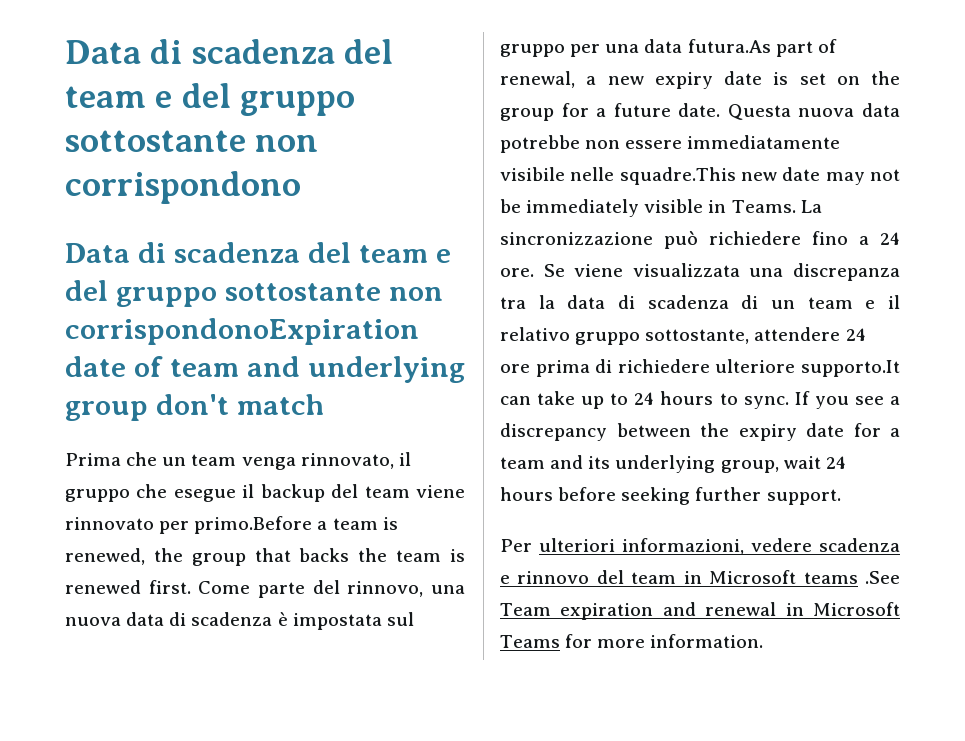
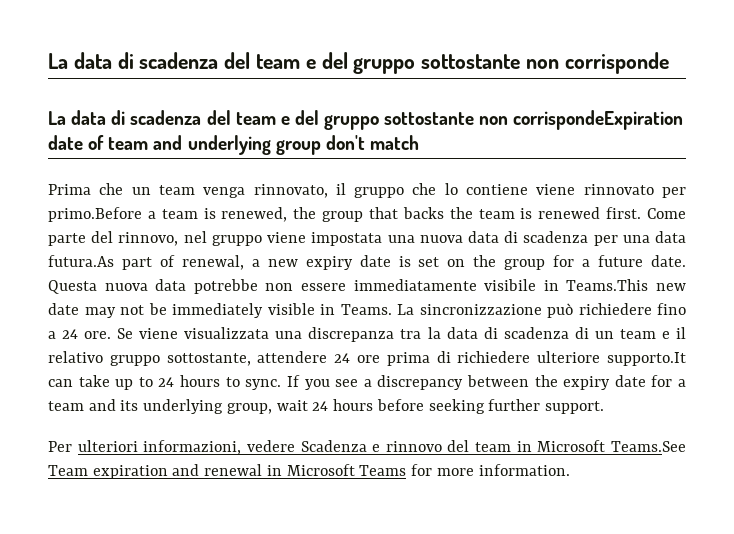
- Data di scadenza del team e del gruppo sottostante non corrispondono
- Data di scadenza del team e del gruppo sottostante non corrispondonoExpiration date of team and underlying group don't match
+ La data di scadenza del team e del gruppo sottostante non corrisponde
+ La data di scadenza del team e del gruppo sottostante non corrispondeExpiration date of team and underlying group don't match
- Prima che un team venga rinnovato, il gruppo che esegue il backup del team viene rinnovato per primo.Before a team is renewed, the group that backs the team is renewed first.
+ Prima che un team venga rinnovato, il gruppo che lo contiene viene rinnovato per primo.Before a team is renewed, the group that backs the team is renewed first.
- Come parte del rinnovo, una nuova data di scadenza è impostata sul gruppo per una data futura.As part of renewal, a new expiry date is set on the group for a future date.
+ Come parte del rinnovo, nel gruppo viene impostata una nuova data di scadenza per una data futura.As part of renewal, a new expiry date is set on the group for a future date.
- Questa nuova data potrebbe non essere immediatamente visibile nelle squadre.This new date may not be immediately visible in Teams.
+ Questa nuova data potrebbe non essere immediatamente visibile in Teams.This new date may not be immediately visible in Teams.
- Per ulteriori informazioni, vedere scadenza e rinnovo del team in Microsoft teams .See Team expiration and renewal in Microsoft Teams for more information.
+ Per ulteriori informazioni, vedere Scadenza e rinnovo del team in Microsoft Teams.See Team expiration and renewal in Microsoft Teams for more information.

